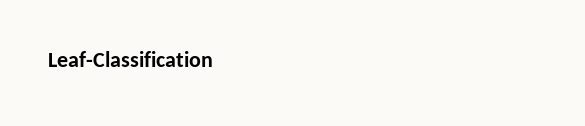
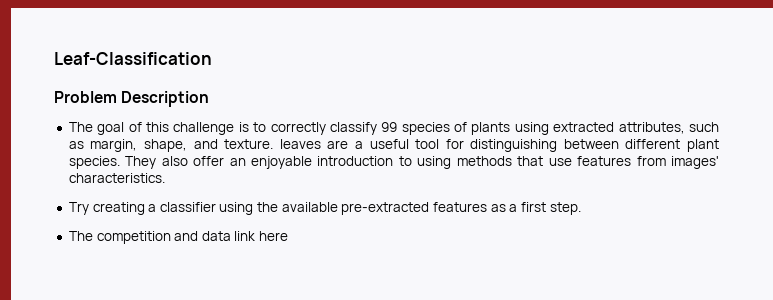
+ Problem Description
+ The goal of this challenge is to correctly classify 99 species of plants using extracted attributes, such as margin, shape, and texture. leaves are a useful tool for distinguishing between different plant species. They also offer an enjoyable introduction to using methods that use features from images' characteristics.
+ Try creating a classifier using the available pre-extracted features as a first step.
+ The competition and data link here

